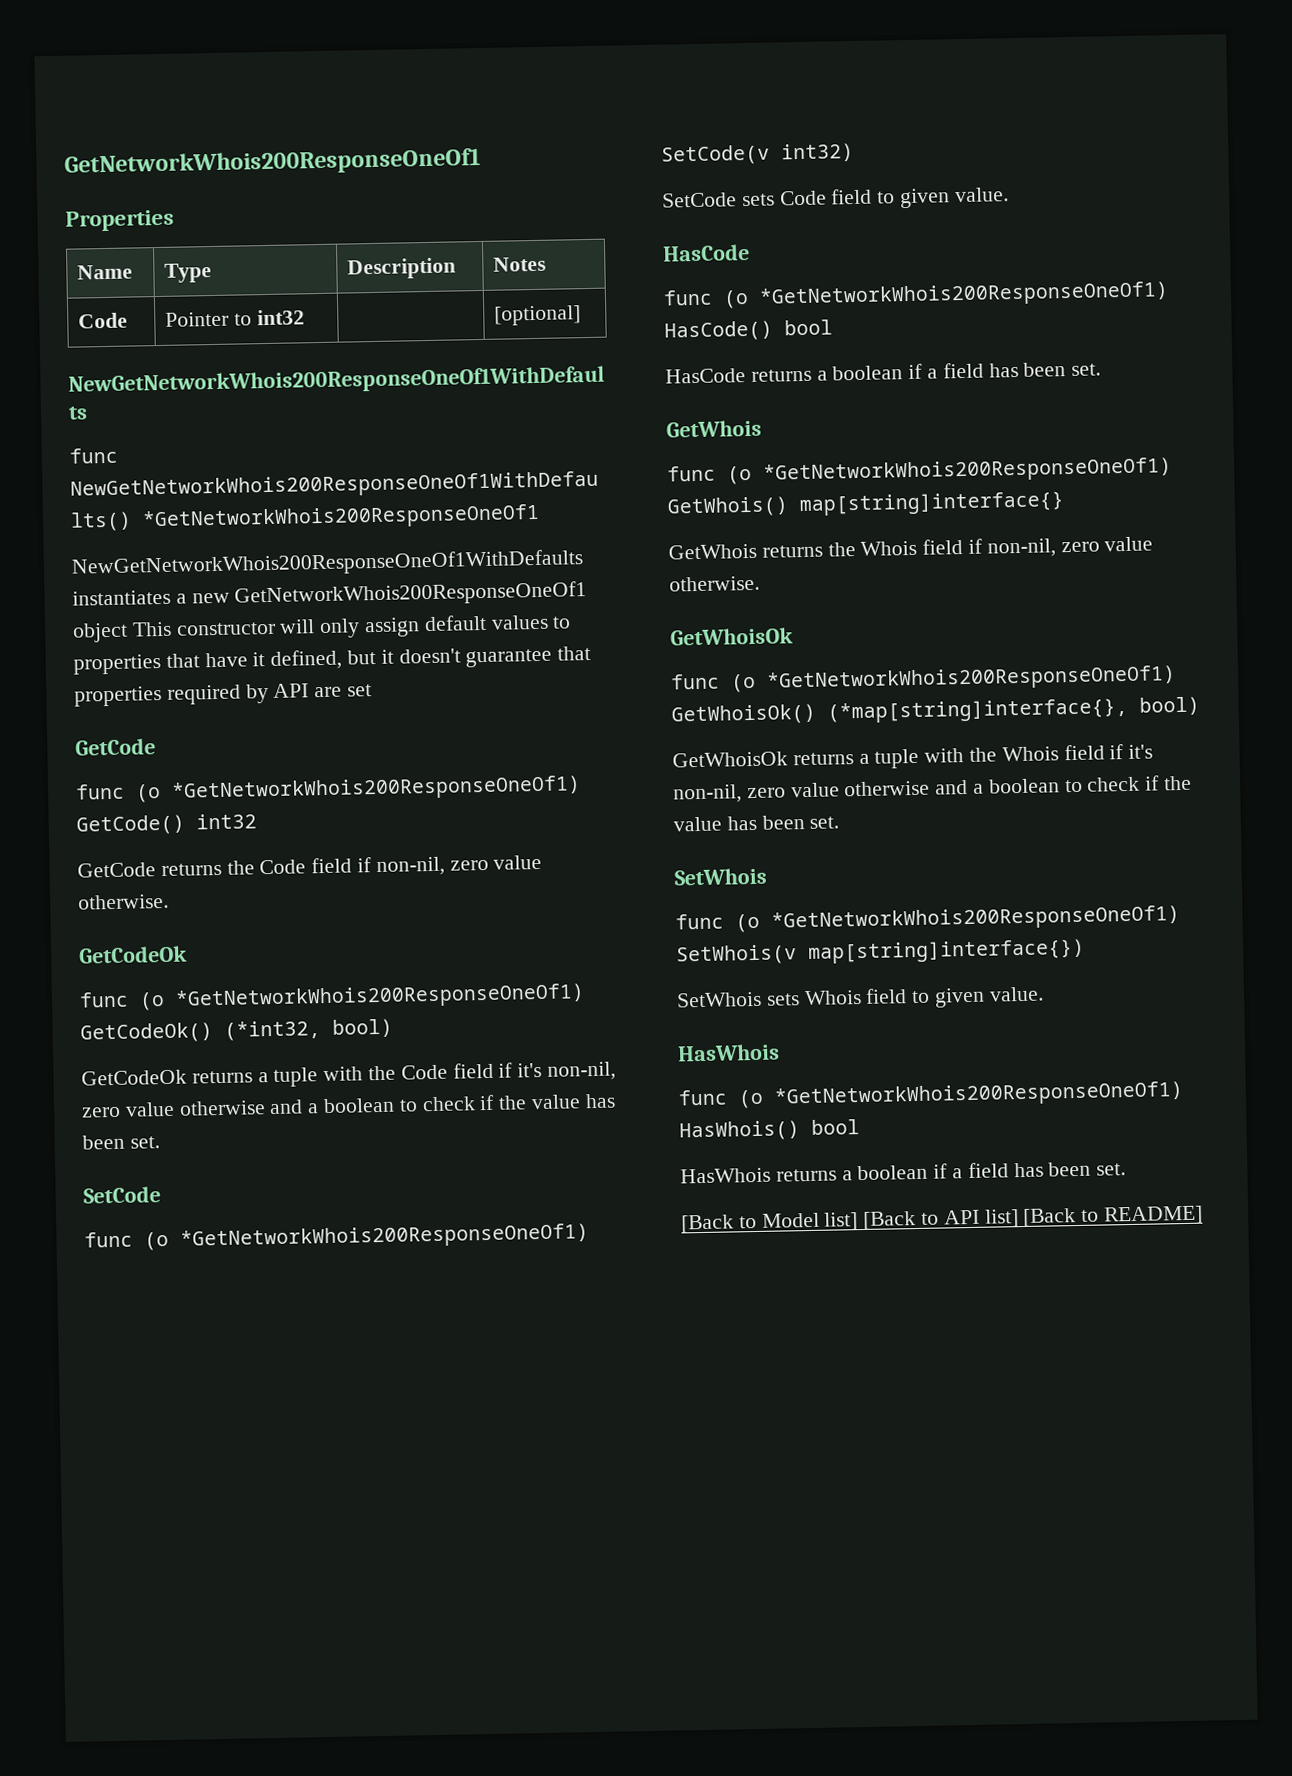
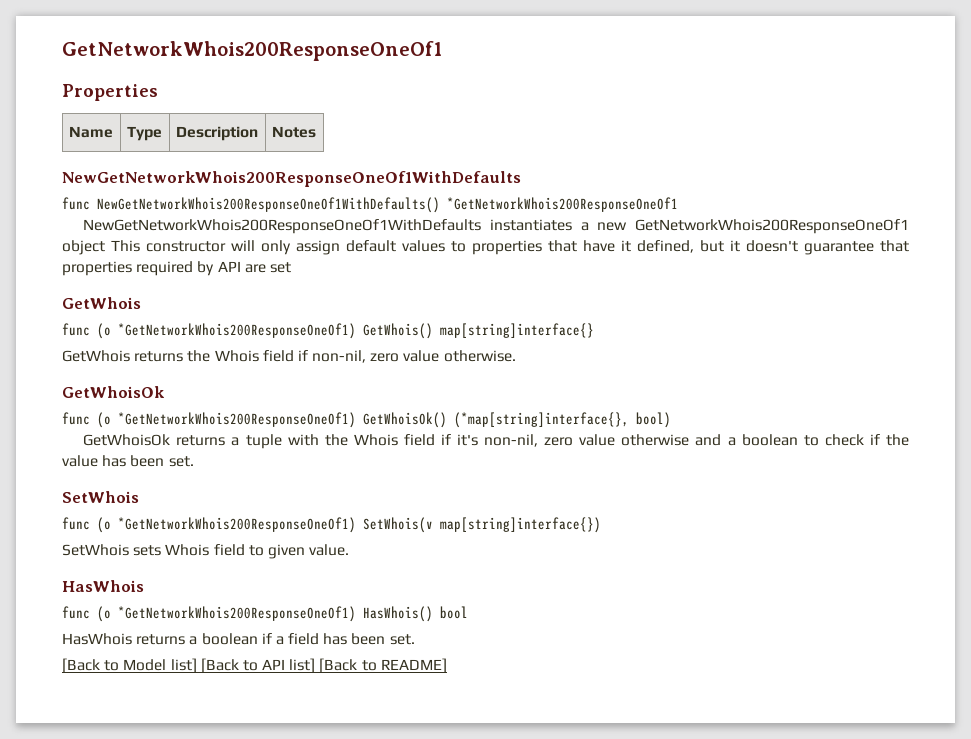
- Code | Pointer to int32 | | [optional]
  NewGetNetworkWhois200ResponseOneOf1WithDefaults instantiates a new GetNetworkWhois200ResponseOneOf1 object This constructor will only assign default values to properties that have it defined, but it doesn't guarantee that properties required by API are set
- GetCode
- func (o *GetNetworkWhois200ResponseOneOf1) GetCode() int32
- GetCode returns the Code field if non-nil, zero value otherwise.
- GetCodeOk
- func (o *GetNetworkWhois200ResponseOneOf1) GetCodeOk() (*int32, bool)
- GetCodeOk returns a tuple with the Code field if it's non-nil, zero value otherwise and a boolean to check if the value has been set.
- SetCode
- func (o *GetNetworkWhois200ResponseOneOf1) SetCode(v int32)
- SetCode sets Code field to given value.
- HasCode
- func (o *GetNetworkWhois200ResponseOneOf1) HasCode() bool
- HasCode returns a boolean if a field has been set.

